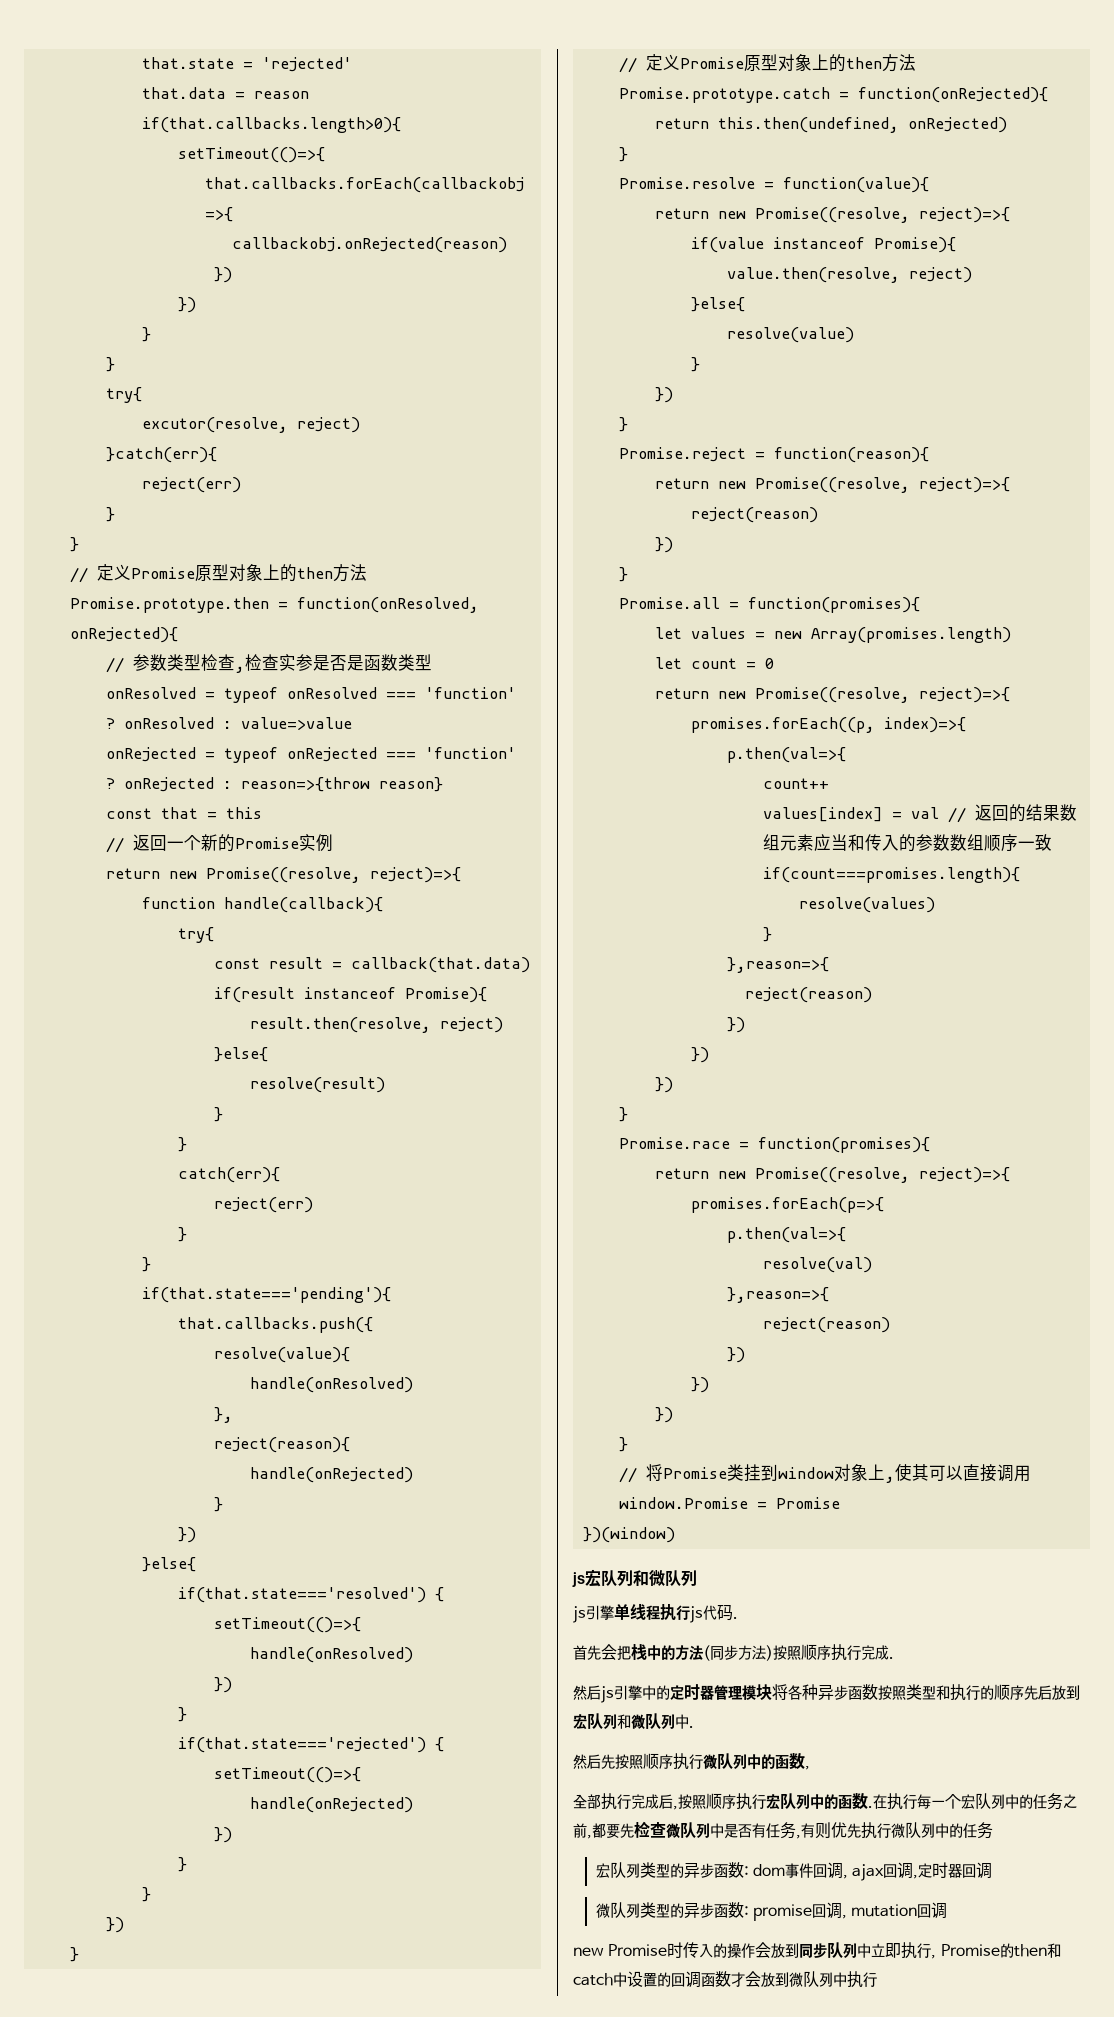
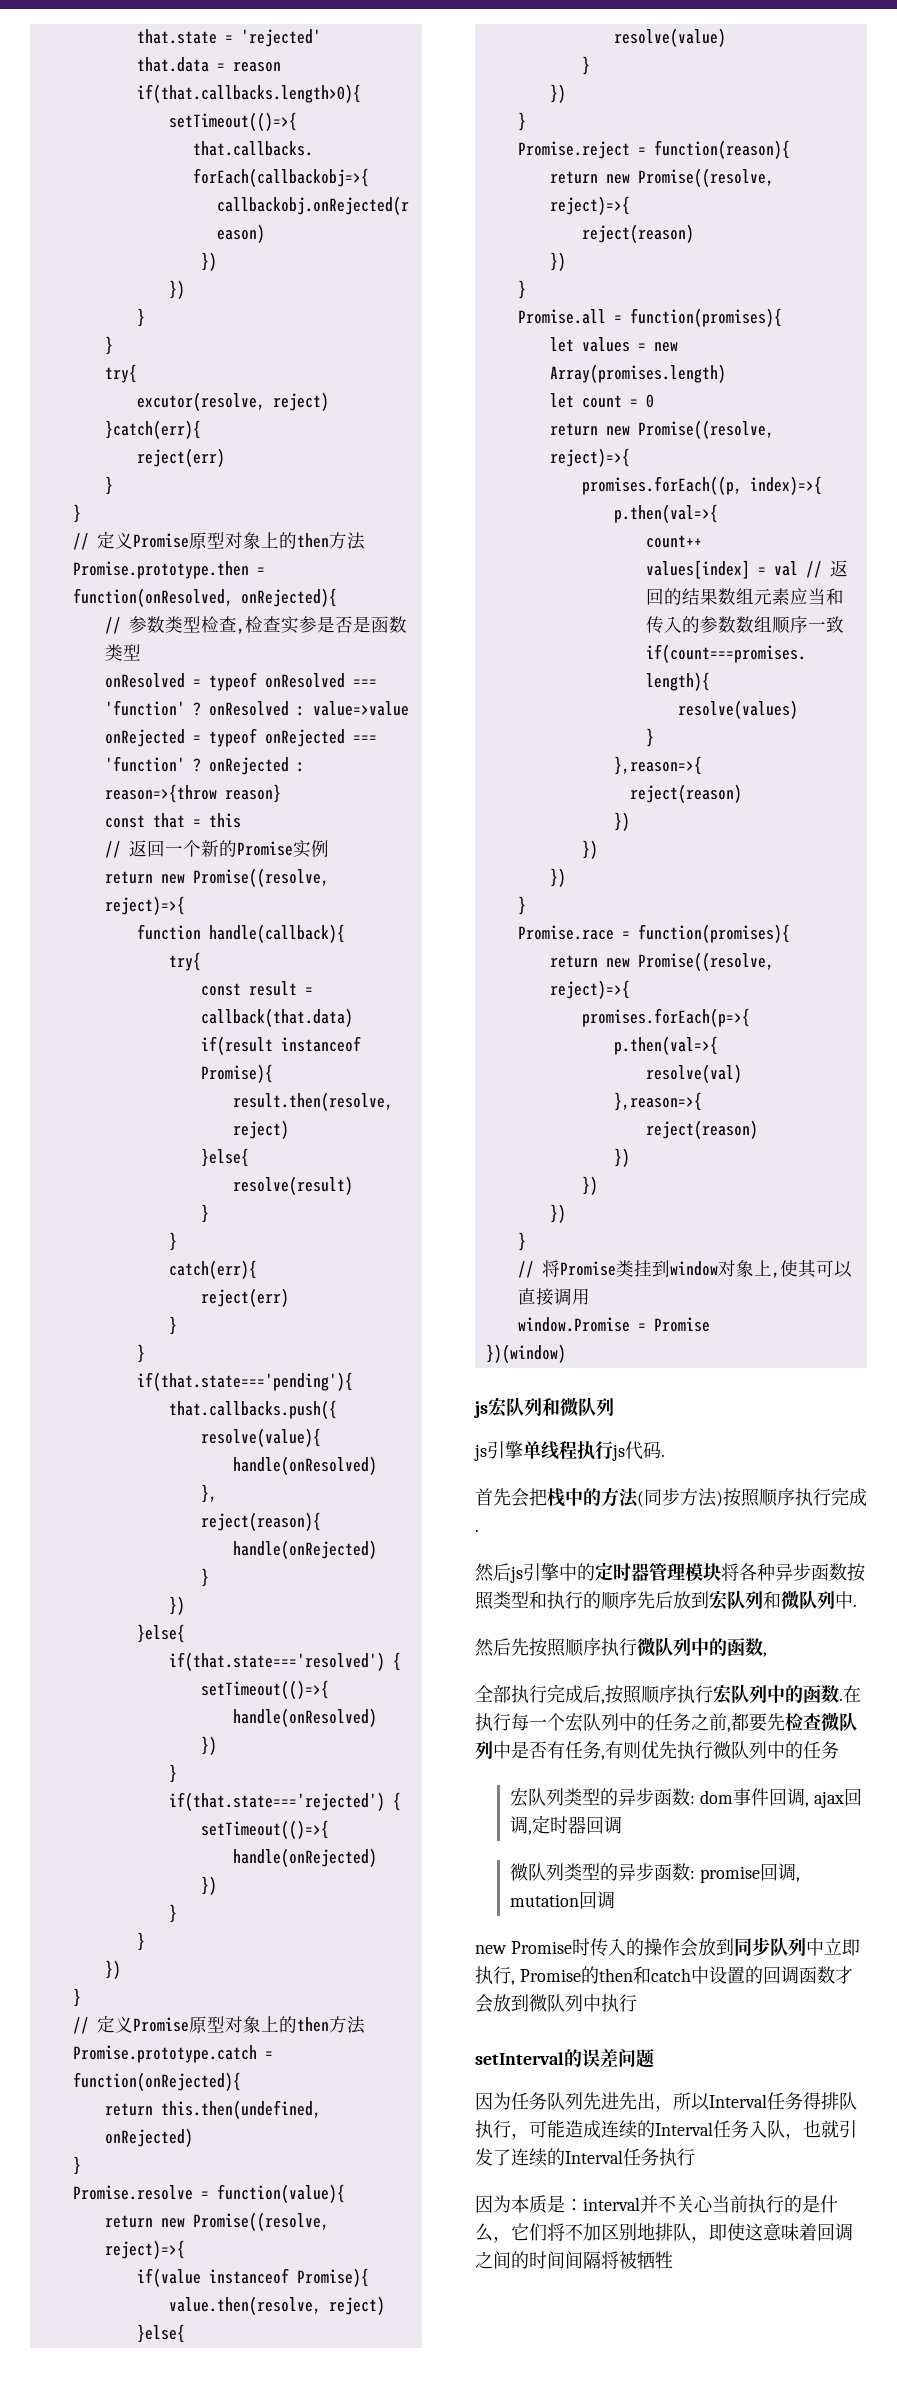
+ setInterval的误差问题
+ 因为任务队列先进先出，所以Interval任务得排队执行，可能造成连续的Interval任务入队，也就引发了连续的Interval任务执行
+ 因为本质是：interval并不关心当前执行的是什么，它们将不加区别地排队，即使这意味着回调之间的时间间隔将被牺牲

